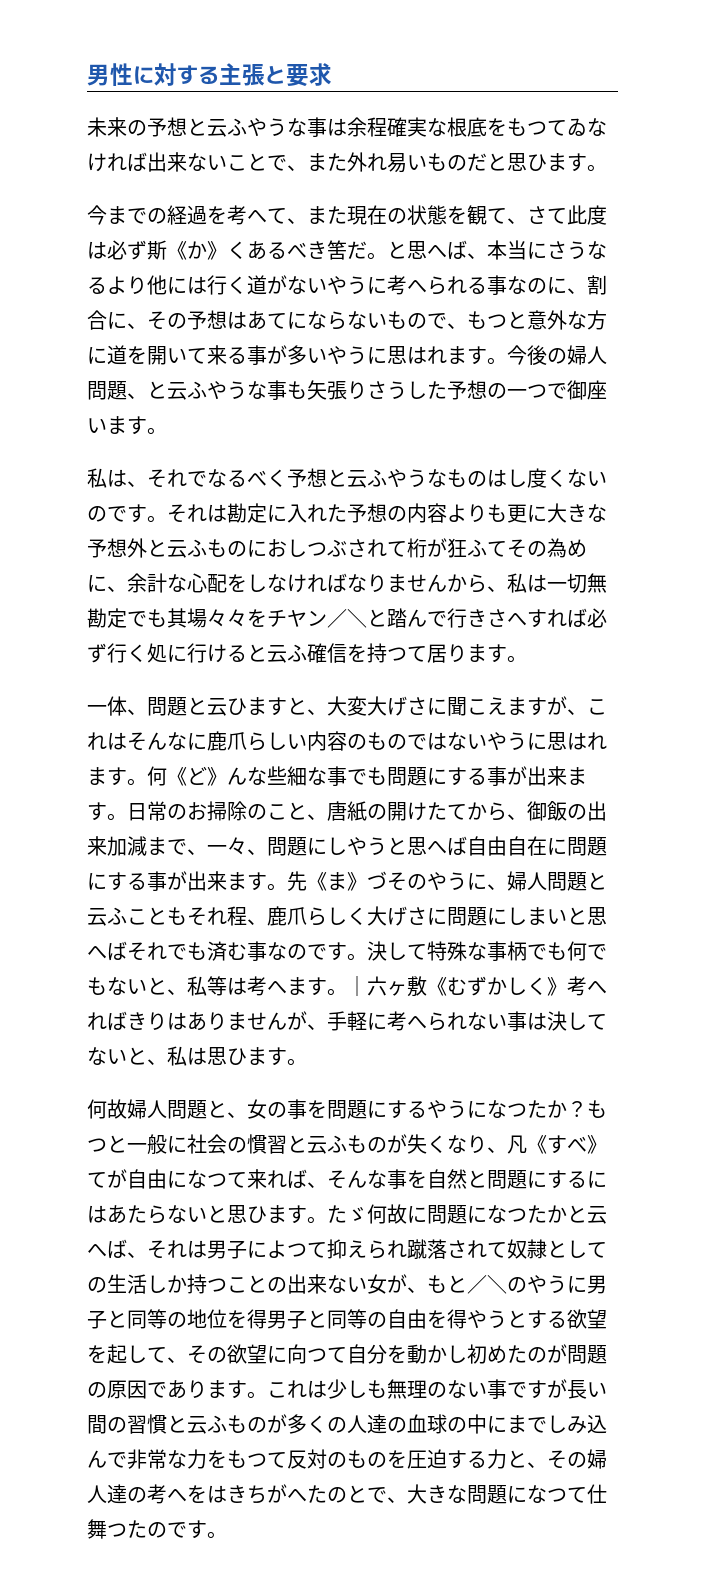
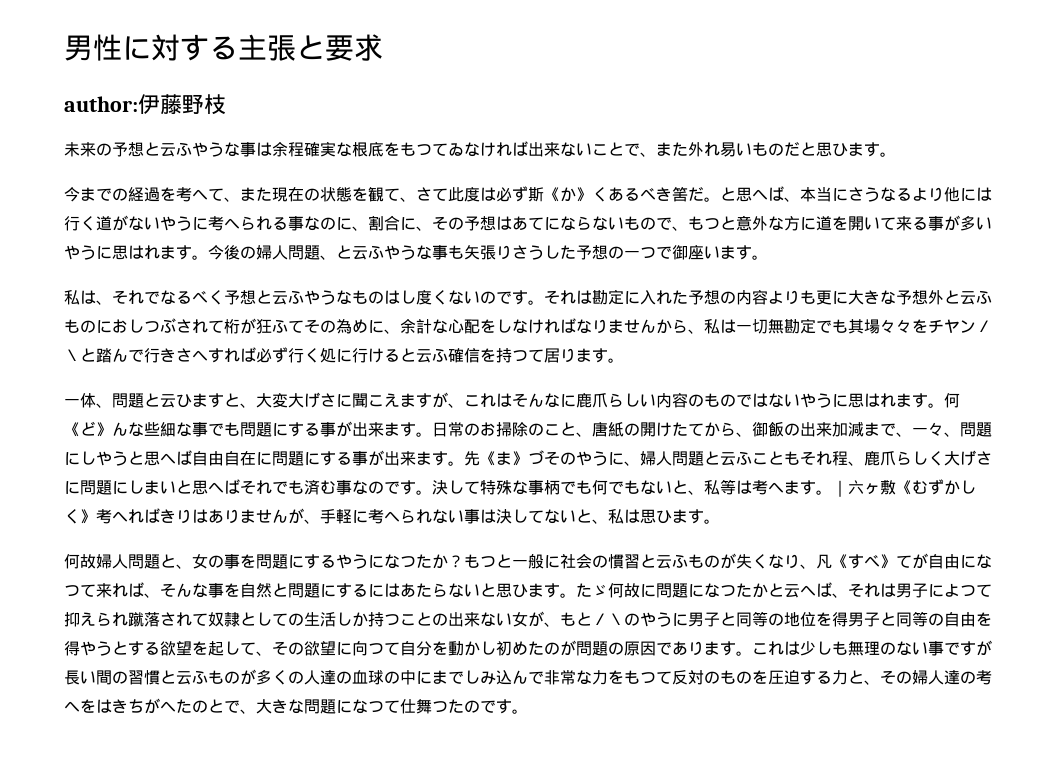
+ author:伊藤野枝

